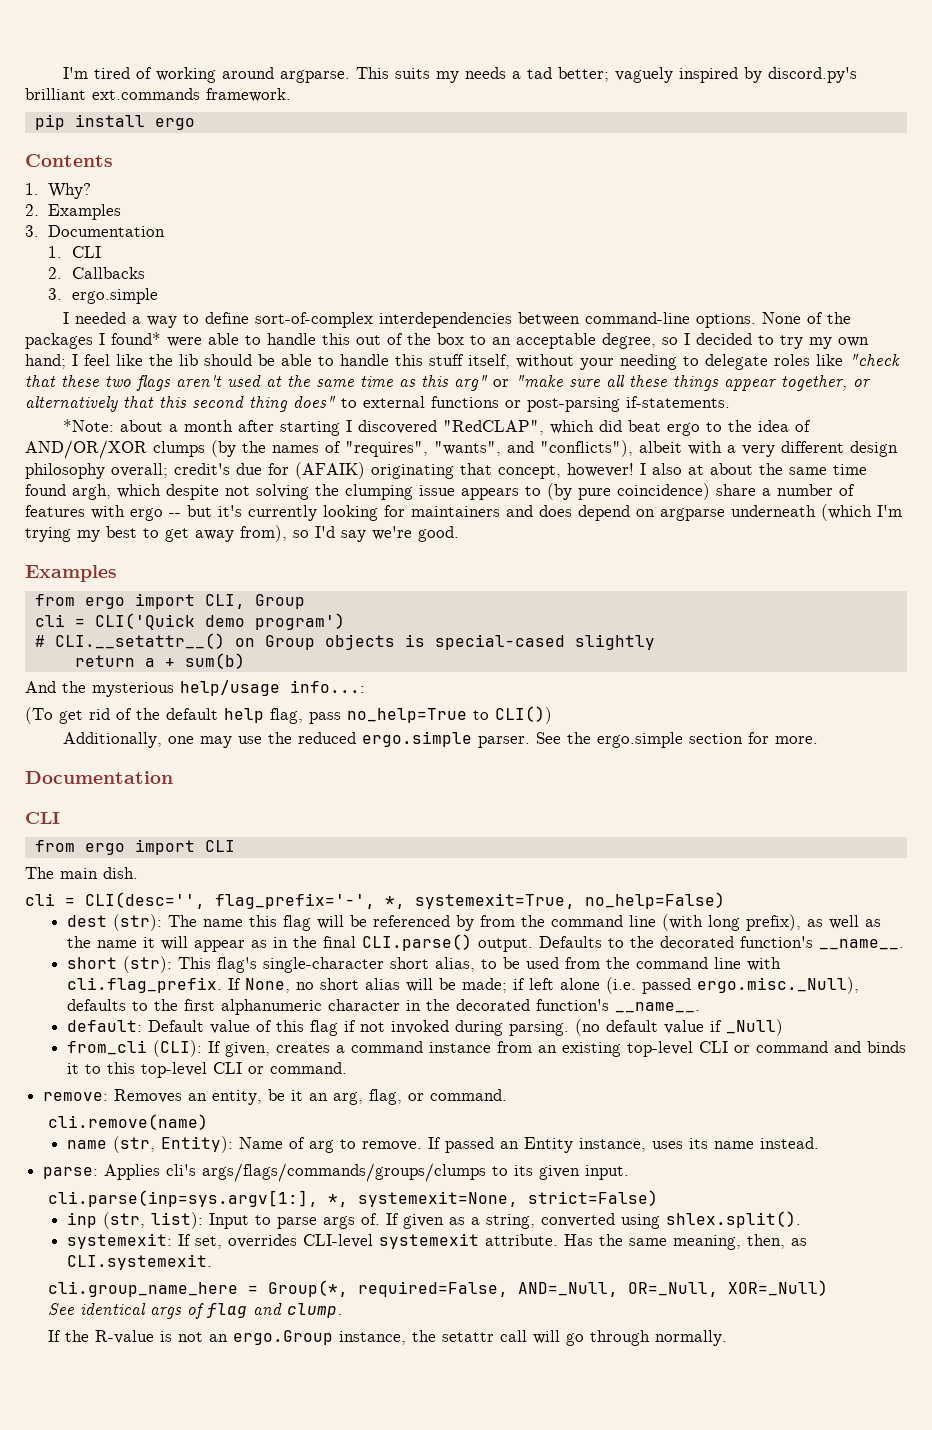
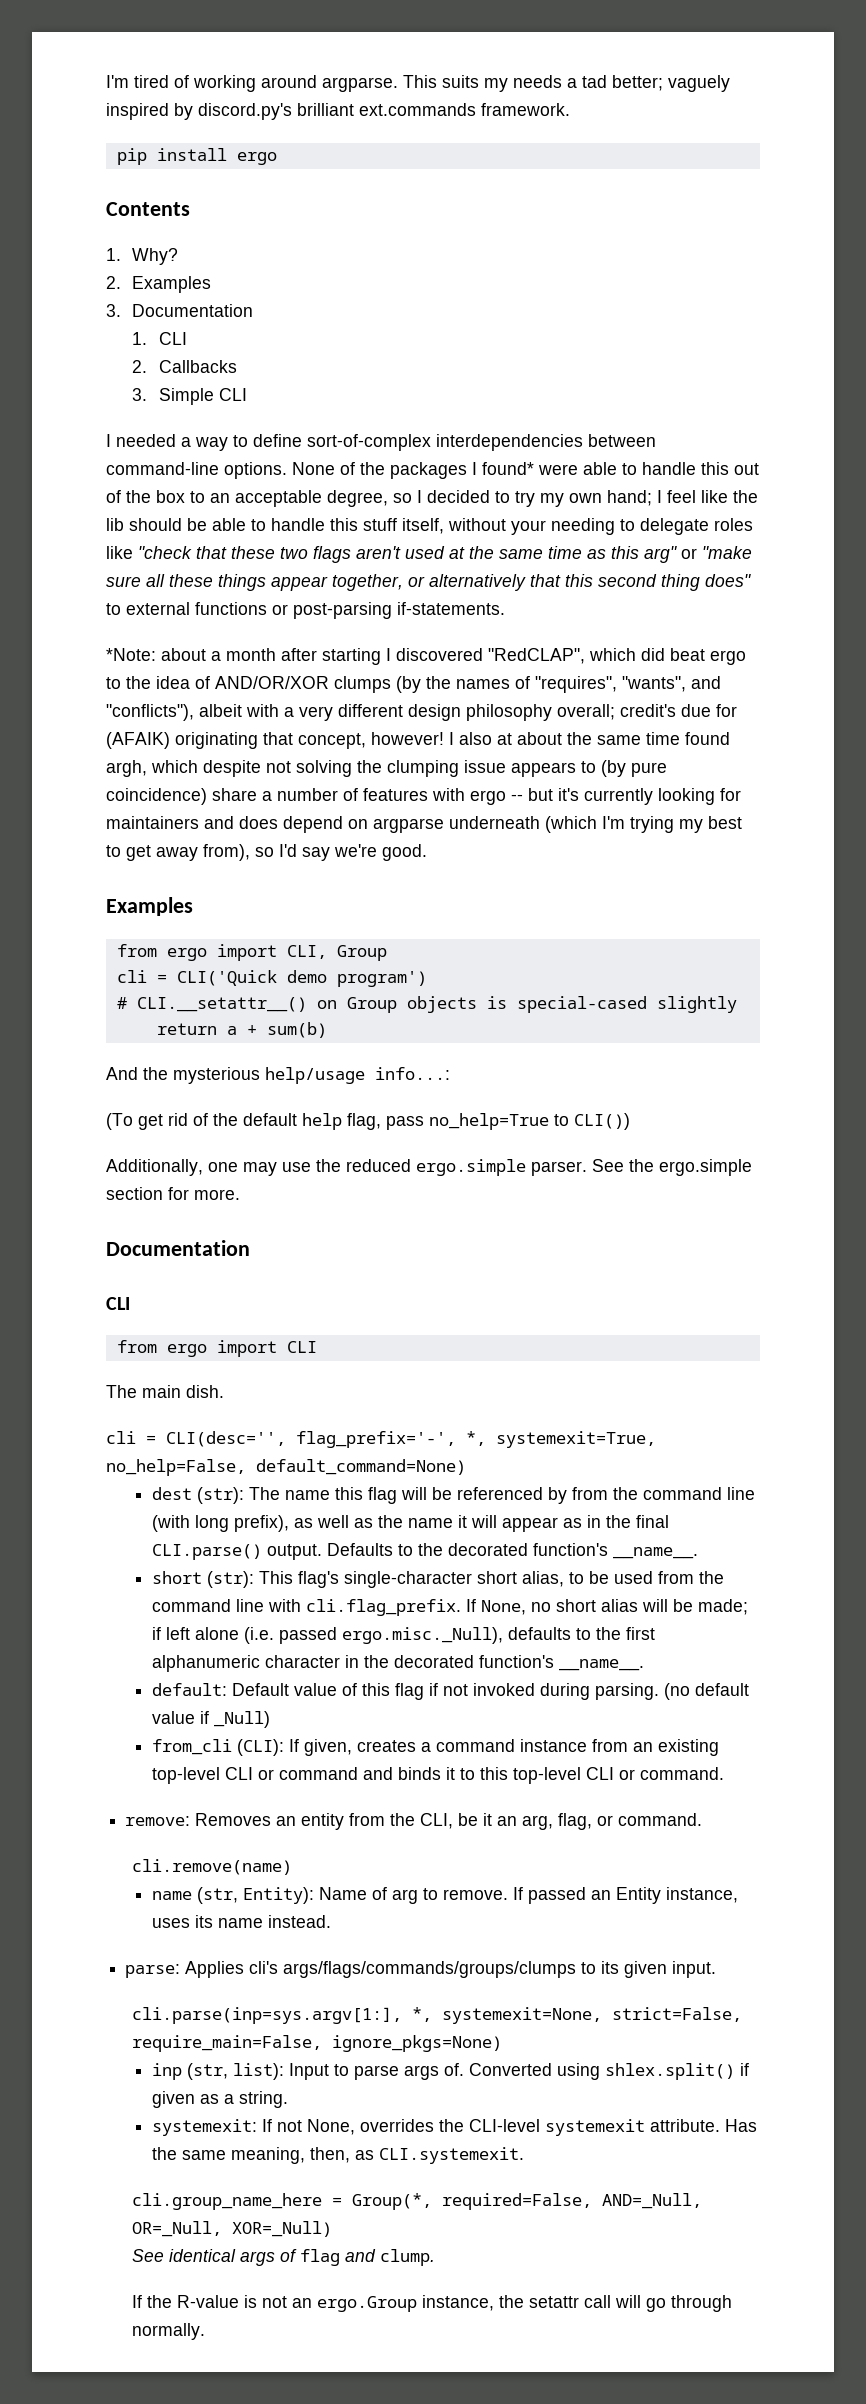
- 3. ergo.simple
+ 3. Simple CLI
- cli = CLI(desc='', flag_prefix='-', *, systemexit=True, no_help=False)
+ cli = CLI(desc='', flag_prefix='-', *, systemexit=True, no_help=False, default_command=None)
- remove: Removes an entity, be it an arg, flag, or command.
+ remove: Removes an entity from the CLI, be it an arg, flag, or command.
- cli.parse(inp=sys.argv[1:], *, systemexit=None, strict=False)
+ cli.parse(inp=sys.argv[1:], *, systemexit=None, strict=False, require_main=False, ignore_pkgs=None)
- If given as a string, converted using shlex.split().
- systemexit: If set, overrides CLI-level systemexit attribute.
+ Converted using shlex.split() if given as a string.
+ systemexit: If not None, overrides the CLI-level systemexit attribute.

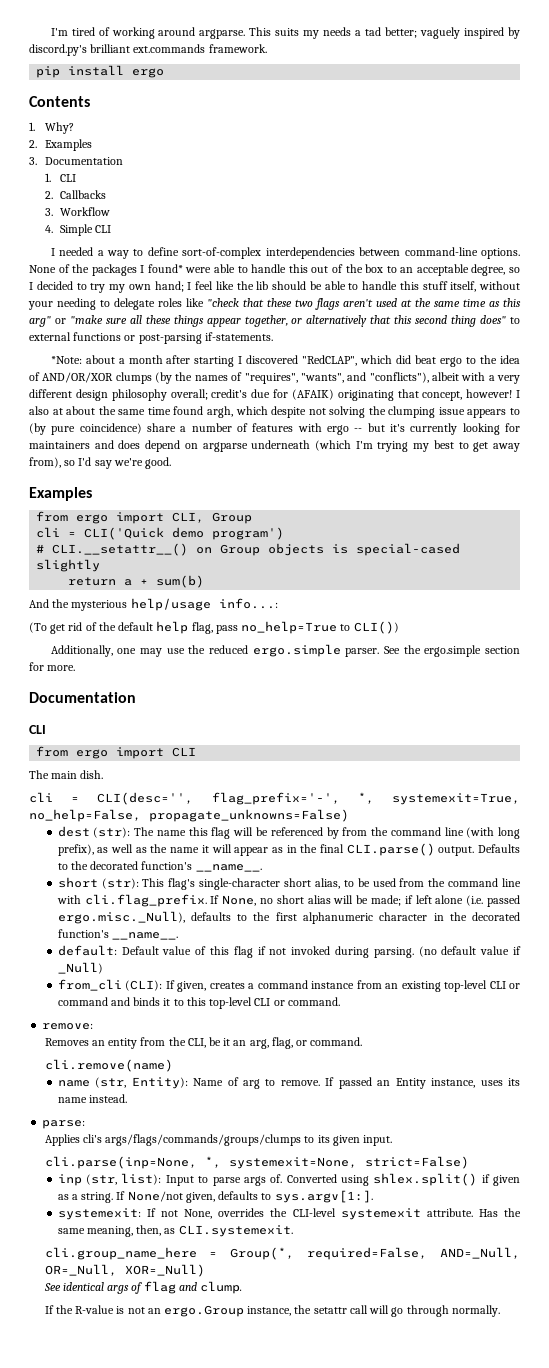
- 3. Simple CLI
+ 3. Workflow
+ 4. Simple CLI
- cli = CLI(desc='', flag_prefix='-', *, systemexit=True, no_help=False, default_command=None)
+ cli = CLI(desc='', flag_prefix='-', *, systemexit=True, no_help=False, propagate_unknowns=False)
- remove: Removes an entity from the CLI, be it an arg, flag, or command.
+ remove:
+ Removes an entity from the CLI, be it an arg, flag, or command.
- parse: Applies cli's args/flags/commands/groups/clumps to its given input.
+ parse:
+ Applies cli's args/flags/commands/groups/clumps to its given input.
- cli.parse(inp=sys.argv[1:], *, systemexit=None, strict=False, require_main=False, ignore_pkgs=None)
+ cli.parse(inp=None, *, systemexit=None, strict=False)
+ If None/not given, defaults to sys.argv[1:].

